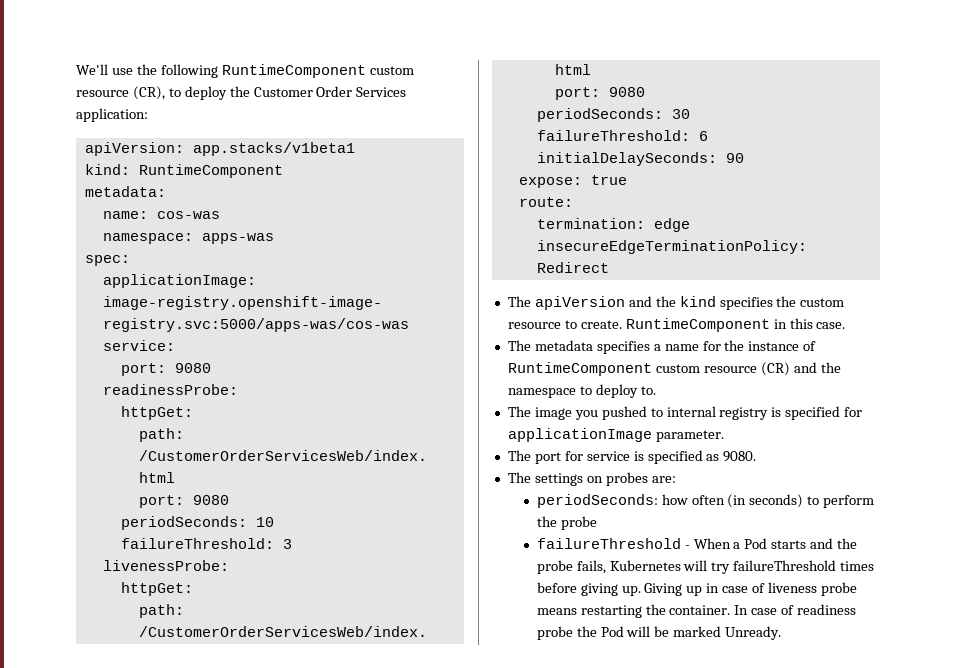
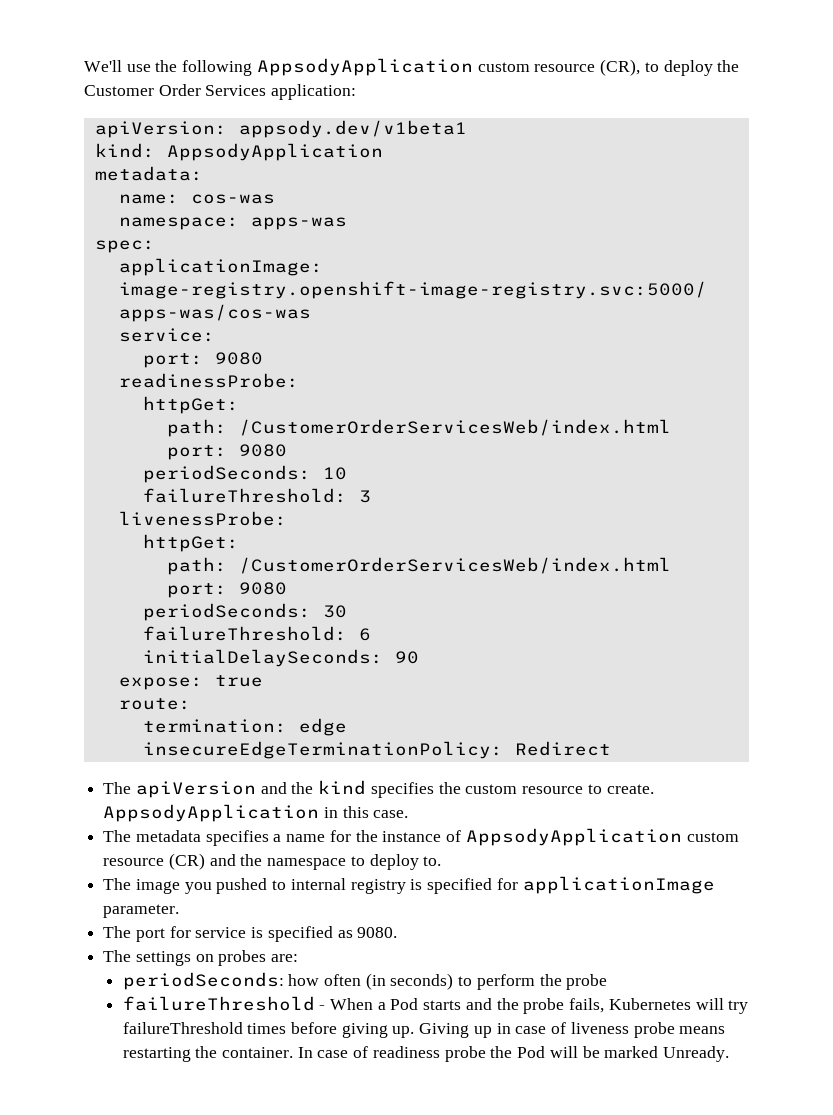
- We'll use the following RuntimeComponent custom resource (CR), to deploy the Customer Order Services application:
+ We'll use the following AppsodyApplication custom resource (CR), to deploy the Customer Order Services application:
- apiVersion: app.stacks/v1beta1
+ apiVersion: appsody.dev/v1beta1
- kind: RuntimeComponent
+ kind: AppsodyApplication
- RuntimeComponent in this case.
+ AppsodyApplication in this case.
- The metadata specifies a name for the instance of RuntimeComponent custom resource (CR) and the namespace to deploy to.
+ The metadata specifies a name for the instance of AppsodyApplication custom resource (CR) and the namespace to deploy to.

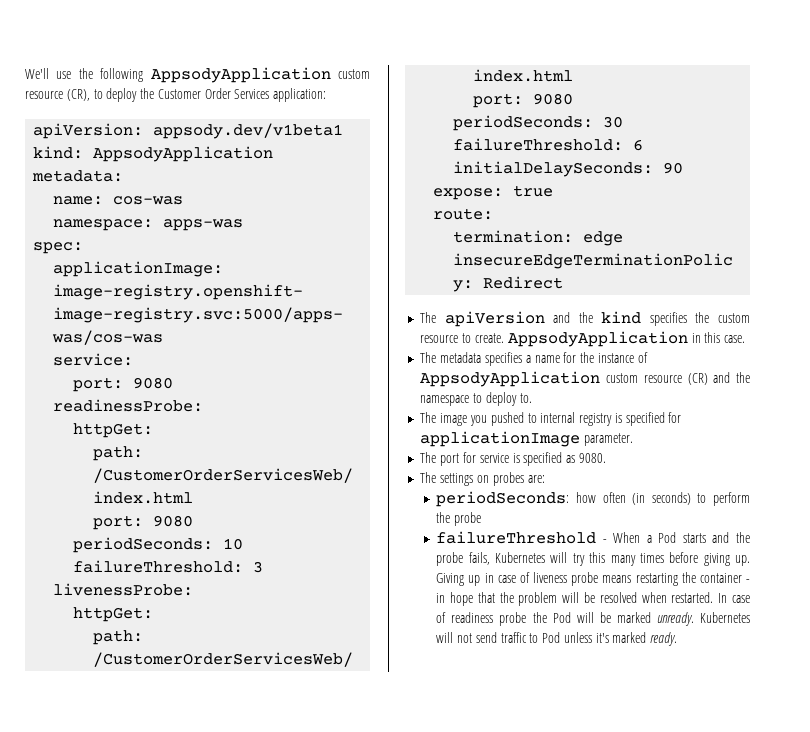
- failureThreshold - When a Pod starts and the probe fails, Kubernetes will try failureThreshold times before giving up.
+ failureThreshold - When a Pod starts and the probe fails, Kubernetes will try this many times before giving up.
- Giving up in case of liveness probe means restarting the container.
+ Giving up in case of liveness probe means restarting the container - in hope that the problem will be resolved when restarted.
- In case of readiness probe the Pod will be marked Unready.
+ In case of readiness probe the Pod will be marked unready. Kubernetes will not send traffic to Pod unless it's marked ready.

